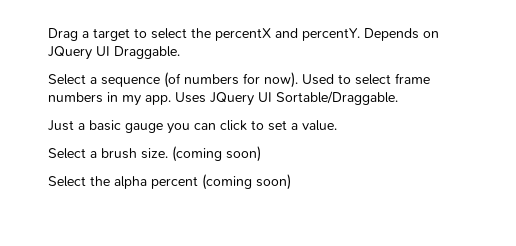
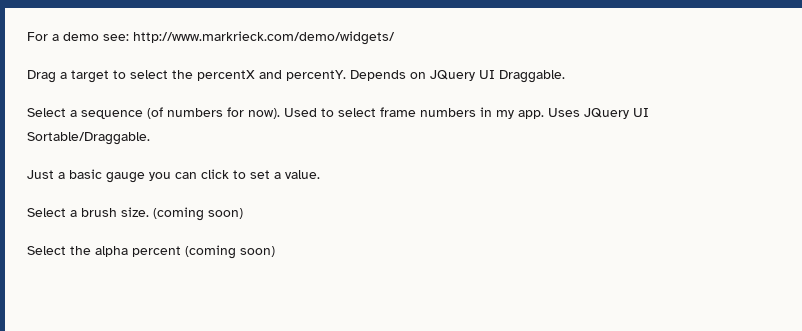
+ For a demo see: http://www.markrieck.com/demo/widgets/

